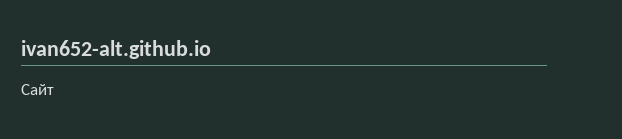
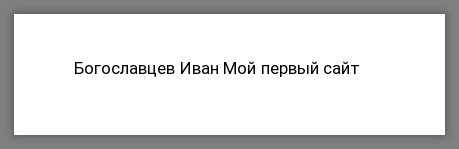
- ivan652-alt.github.io
- Сайт
+ Богославцев Иван Мой первый сайт

